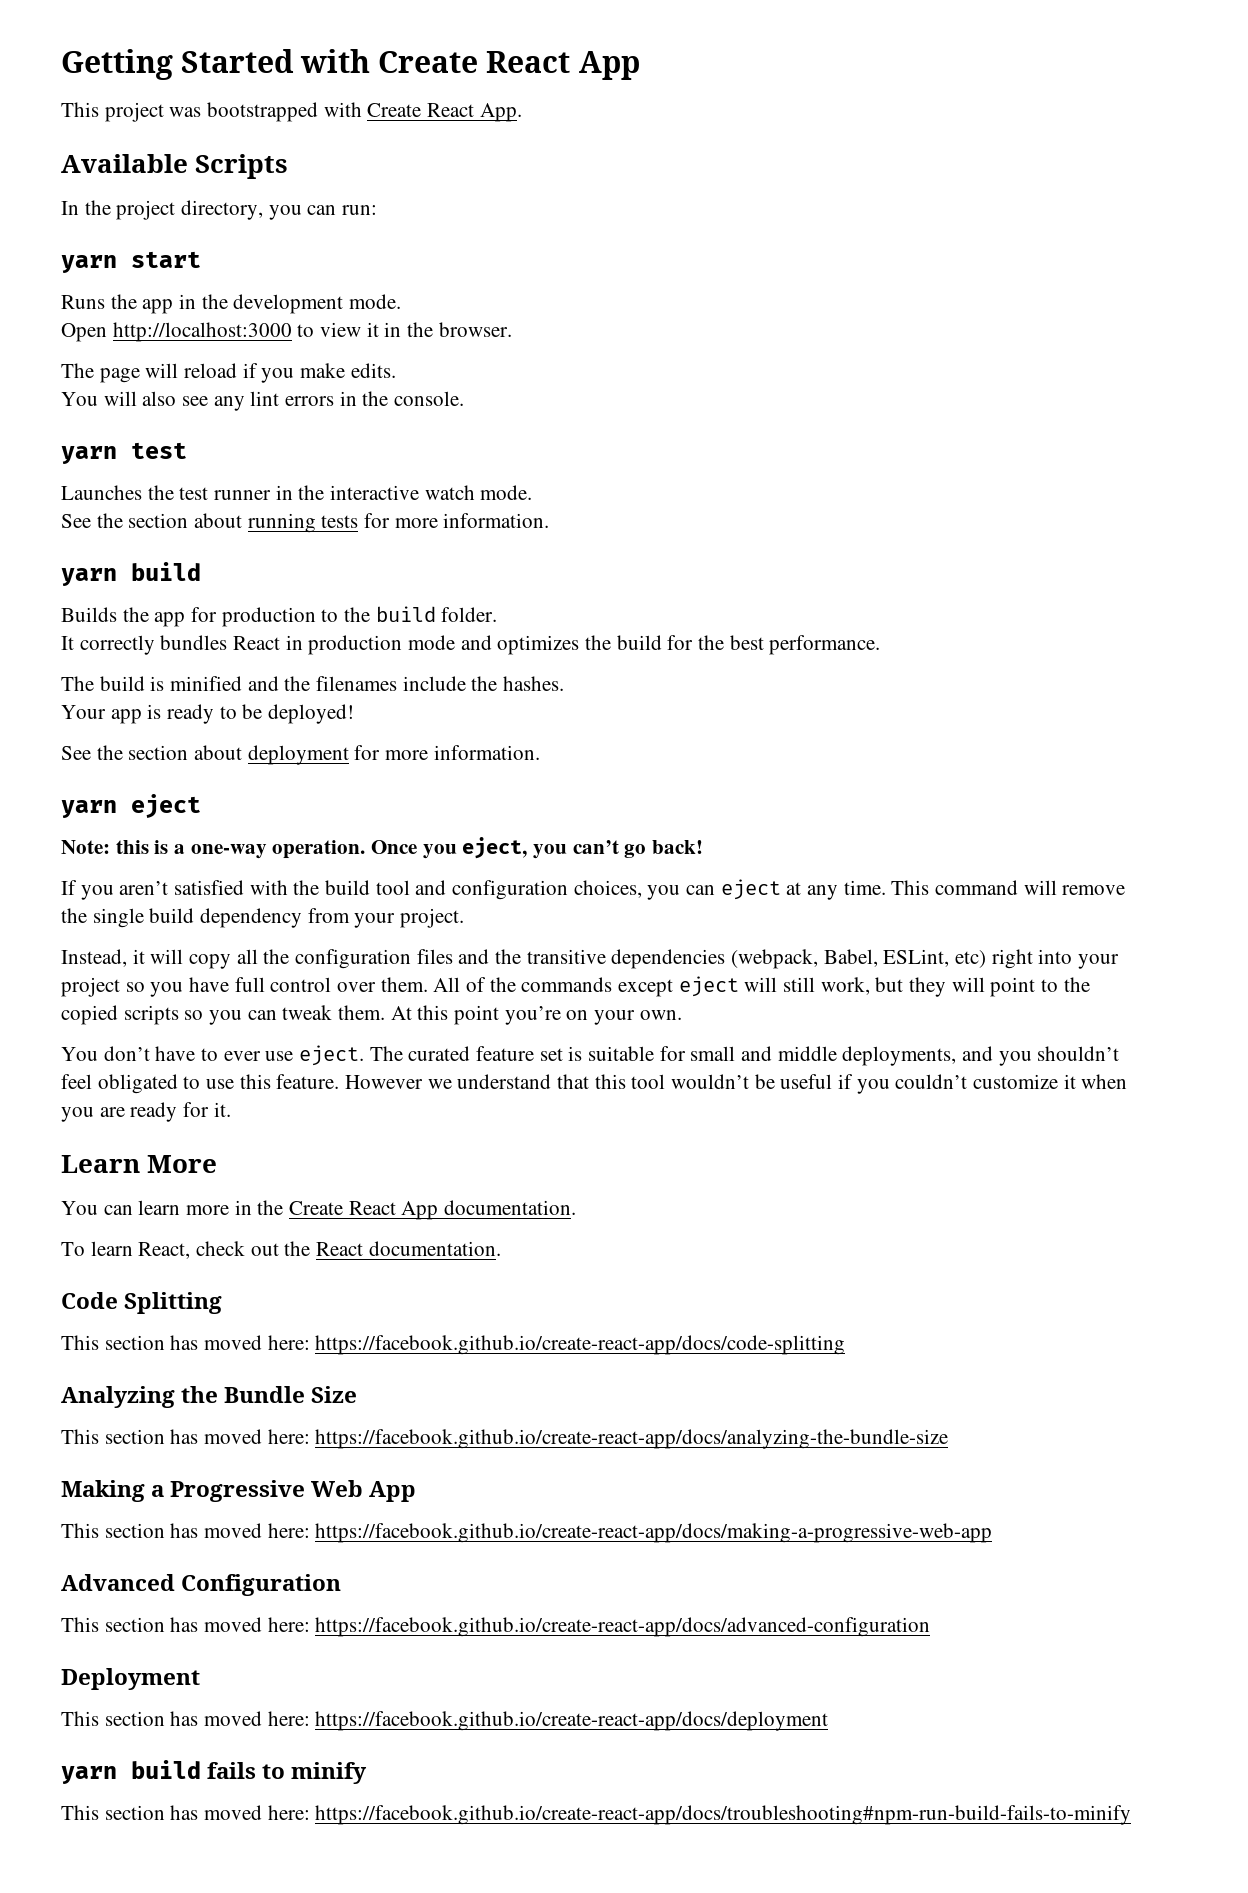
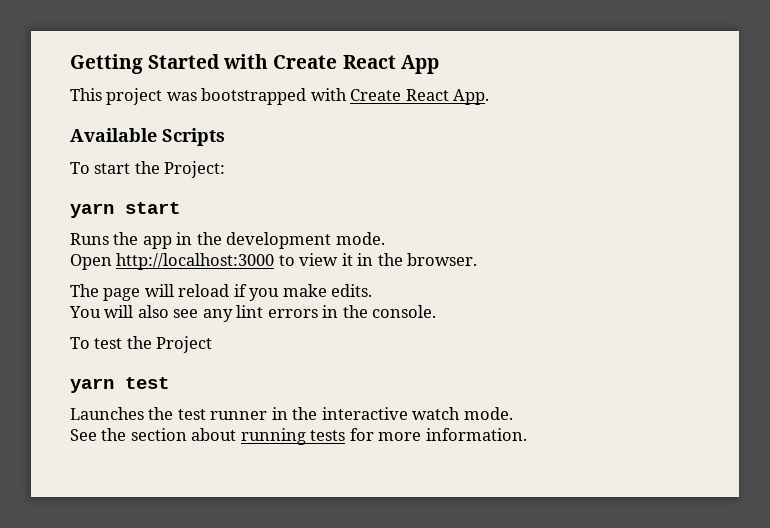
- In the project directory, you can run:
+ To start the Project:
+ To test the Project
  See the section about running tests for more information.
- yarn build
- Builds the app for production to the build folder.
- It correctly bundles React in production mode and optimizes the build for the best performance.
- The build is minified and the filenames include the hashes.
- Your app is ready to be deployed!
- See the section about deployment for more information.
- yarn eject
- Note: this is a one-way operation. Once you eject, you can’t go back!
- If you aren’t satisfied with the build tool and configuration choices, you can eject at any time. This command will remove the single build dependency from your project.
- Instead, it will copy all the configuration files and the transitive dependencies (webpack, Babel, ESLint, etc) right into your project so you have full control over them. All of the commands except eject will still work, but they will point to the copied scripts so you can tweak them. At this point you’re on your own.
- You don’t have to ever use eject. The curated feature set is suitable for small and middle deployments, and you shouldn’t feel obligated to use this feature. However we understand that this tool wouldn’t be useful if you couldn’t customize it when you are ready for it.
- Learn More
- You can learn more in the Create React App documentation.
- To learn React, check out the React documentation.
- Code Splitting
- This section has moved here: https://facebook.github.io/create-react-app/docs/code-splitting
- Analyzing the Bundle Size
- This section has moved here: https://facebook.github.io/create-react-app/docs/analyzing-the-bundle-size
- Making a Progressive Web App
- This section has moved here: https://facebook.github.io/create-react-app/docs/making-a-progressive-web-app
- Advanced Configuration
- This section has moved here: https://facebook.github.io/create-react-app/docs/advanced-configuration
- Deployment
- This section has moved here: https://facebook.github.io/create-react-app/docs/deployment
- yarn build fails to minify
- This section has moved here: https://facebook.github.io/create-react-app/docs/troubleshooting#npm-run-build-fails-to-minify

